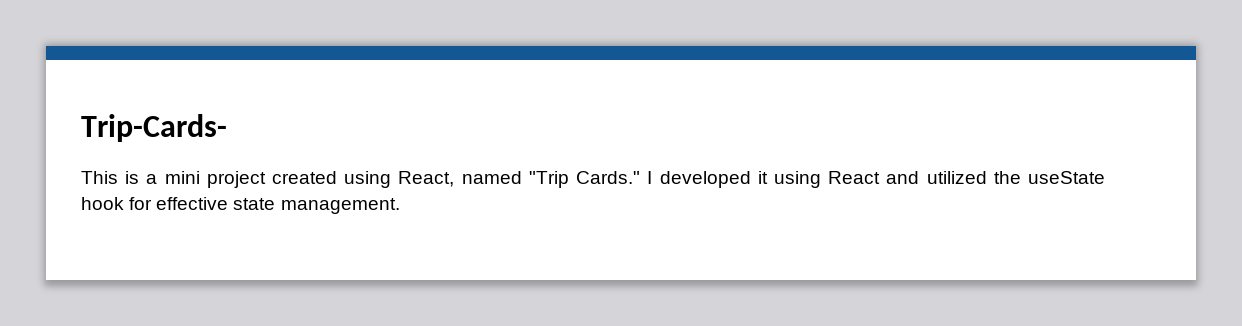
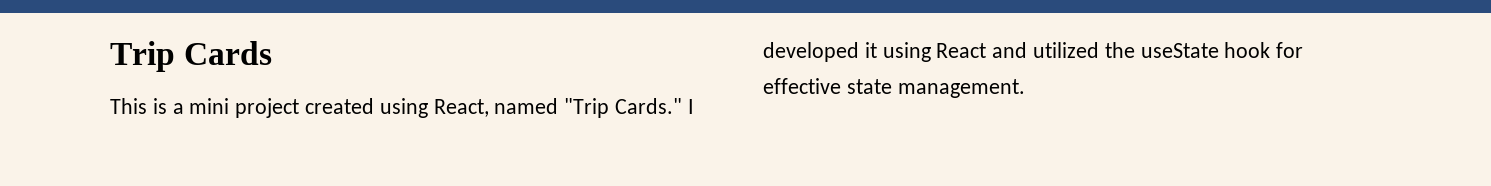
- Trip-Cards-
+ Trip Cards

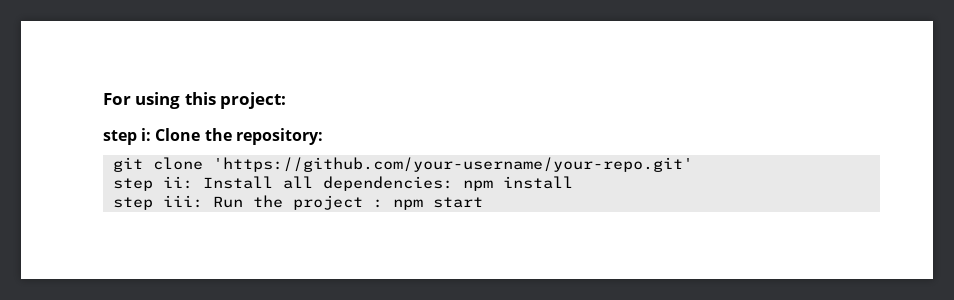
- Trip Cards
- This is a mini project created using React, named "Trip Cards." I developed it using React and utilized the useState hook for effective state management.
+ For using this project:
+ step i: Clone the repository:
+ git clone 'https://github.com/your-username/your-repo.git'
+ step ii: Install all dependencies: npm install
+ step iii: Run the project : npm start

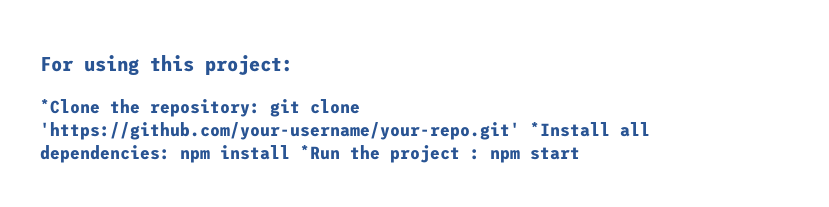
- step i: Clone the repository:
- git clone 'https://github.com/your-username/your-repo.git'
- step ii: Install all dependencies: npm install
- step iii: Run the project : npm start
+ *Clone the repository: git clone 'https://github.com/your-username/your-repo.git' *Install all dependencies: npm install *Run the project : npm start

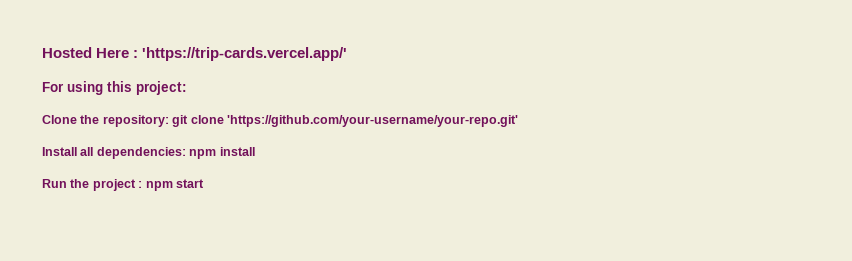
+ Hosted Here : 'https://trip-cards.vercel.app/'
- *Clone the repository: git clone 'https://github.com/your-username/your-repo.git' *Install all dependencies: npm install *Run the project : npm start
+ Clone the repository: git clone 'https://github.com/your-username/your-repo.git'
+ Install all dependencies: npm install
+ Run the project : npm start

